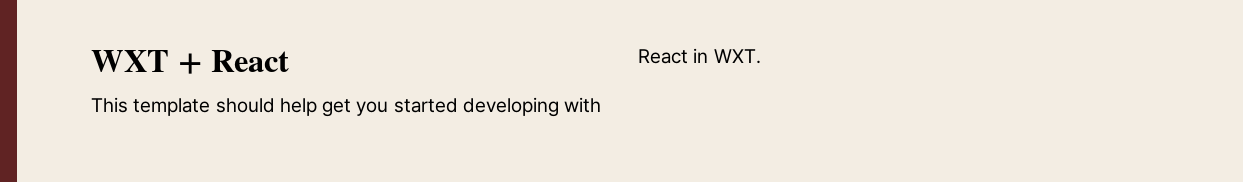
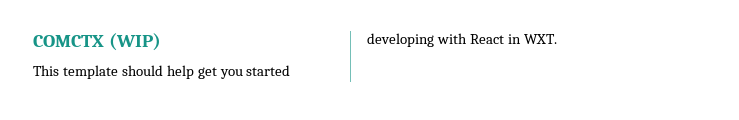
- WXT + React
+ COMCTX (WIP)

